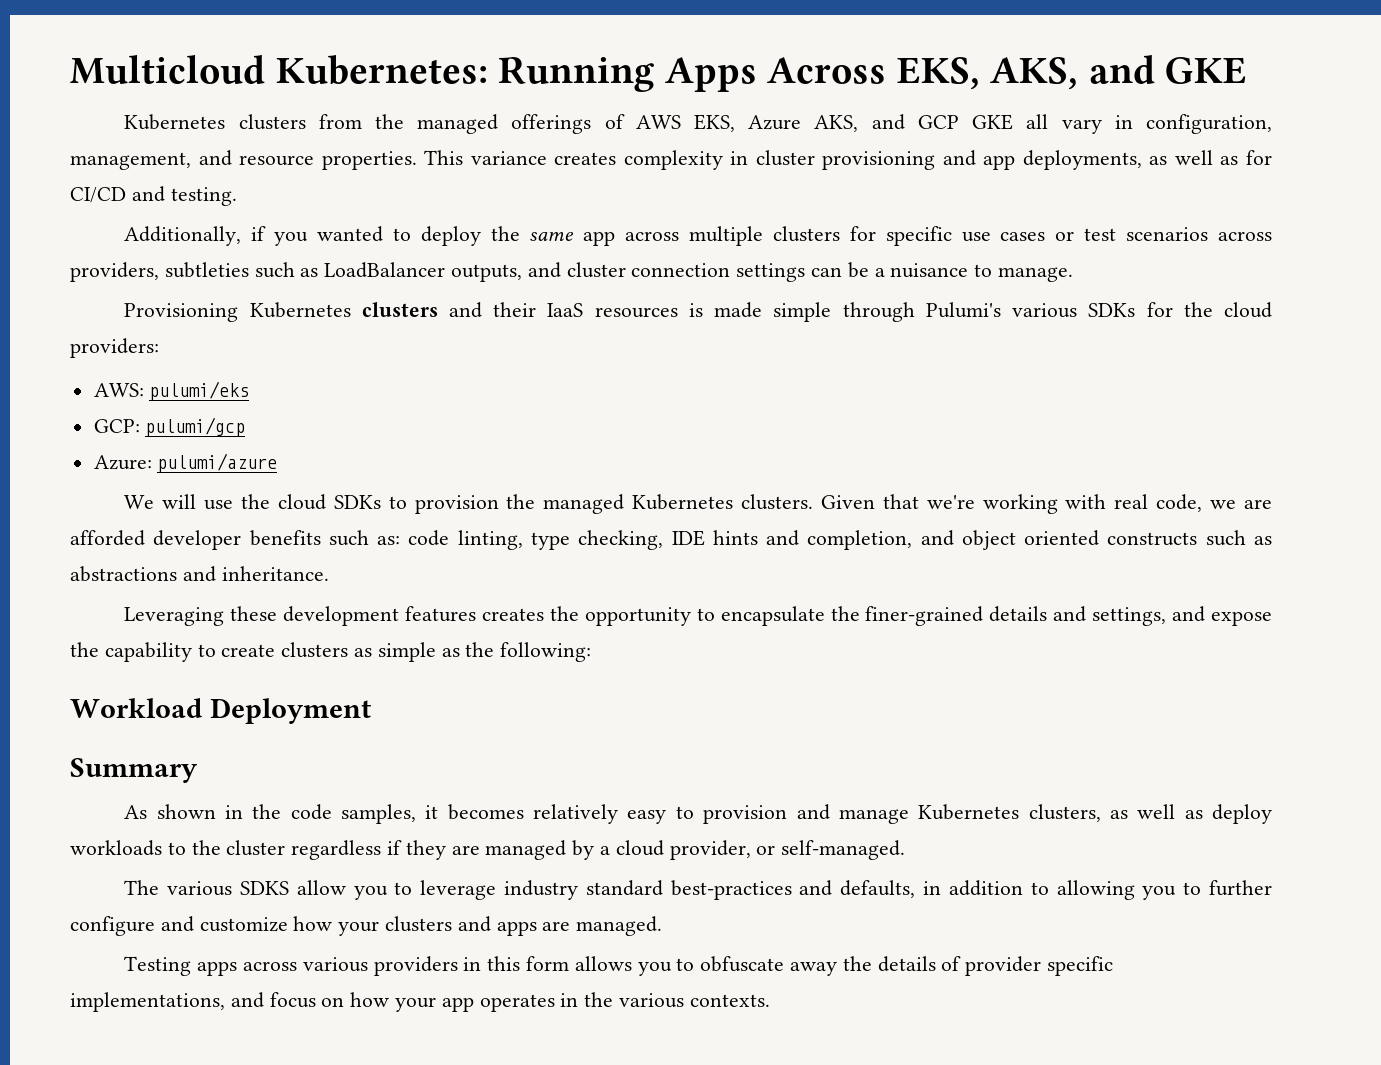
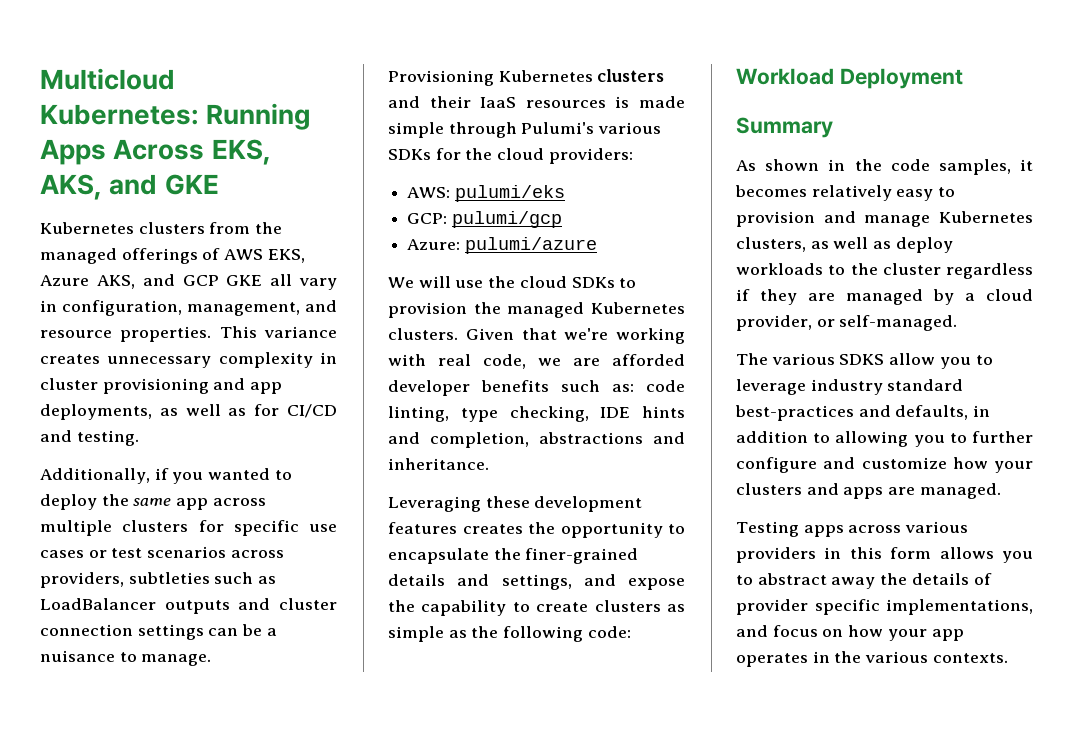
- This variance creates complexity in cluster provisioning and app deployments, as well as for CI/CD and testing.
+ This variance creates unnecessary complexity in cluster provisioning and app deployments, as well as for CI/CD and testing.
- Additionally, if you wanted to deploy the same app across multiple clusters for specific use cases or test scenarios across providers, subtleties such as LoadBalancer outputs, and cluster connection settings can be a nuisance to manage.
+ Additionally, if you wanted to deploy the same app across multiple clusters for specific use cases or test scenarios across providers, subtleties such as LoadBalancer outputs and cluster connection settings can be a nuisance to manage.
- Given that we're working with real code, we are afforded developer benefits such as: code linting, type checking, IDE hints and completion, and object oriented constructs such as abstractions and inheritance.
+ Given that we're working with real code, we are afforded developer benefits such as: code linting, type checking, IDE hints and completion, abstractions and inheritance.
- Leveraging these development features creates the opportunity to encapsulate the finer-grained details and settings, and expose the capability to create clusters as simple as the following:
+ Leveraging these development features creates the opportunity to encapsulate the finer-grained details and settings, and expose the capability to create clusters as simple as the following code:
- Testing apps across various providers in this form allows you to obfuscate away the details of provider specific implementations, and focus on how your app operates in the various contexts.
+ Testing apps across various providers in this form allows you to abstract away the details of provider specific implementations, and focus on how your app operates in the various contexts.

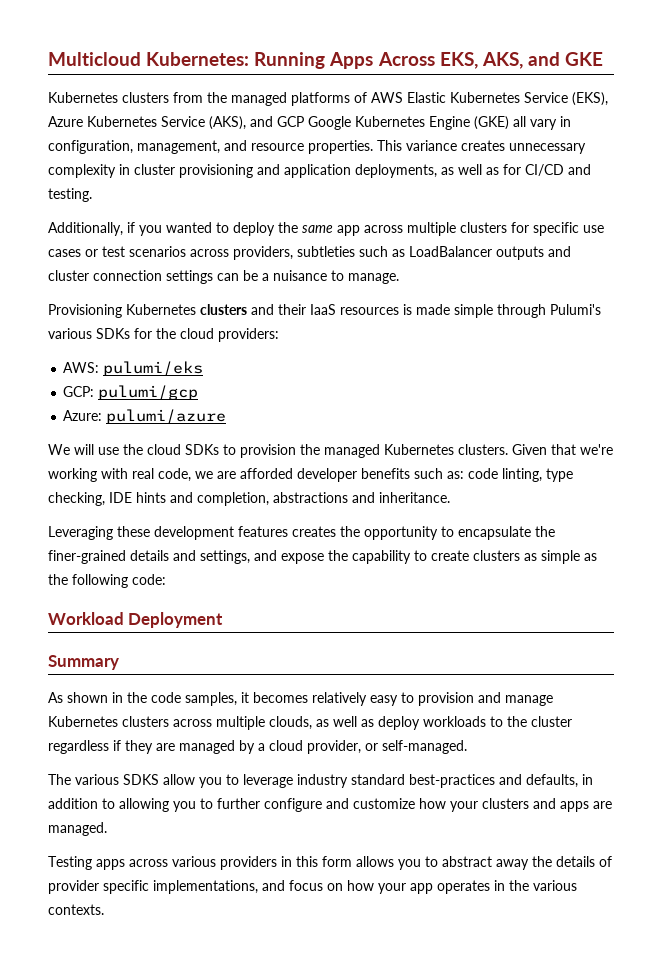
- Kubernetes clusters from the managed offerings of AWS EKS, Azure AKS, and GCP GKE all vary in configuration, management, and resource properties.
+ Kubernetes clusters from the managed platforms of AWS Elastic Kubernetes Service (EKS), Azure Kubernetes Service (AKS), and GCP Google Kubernetes Engine (GKE) all vary in configuration, management, and resource properties.
- This variance creates unnecessary complexity in cluster provisioning and app deployments, as well as for CI/CD and testing.
+ This variance creates unnecessary complexity in cluster provisioning and application deployments, as well as for CI/CD and testing.
- As shown in the code samples, it becomes relatively easy to provision and manage Kubernetes clusters, as well as deploy workloads to the cluster regardless if they are managed by a cloud provider, or self-managed.
+ As shown in the code samples, it becomes relatively easy to provision and manage Kubernetes clusters across multiple clouds, as well as deploy workloads to the cluster regardless if they are managed by a cloud provider, or self-managed.

